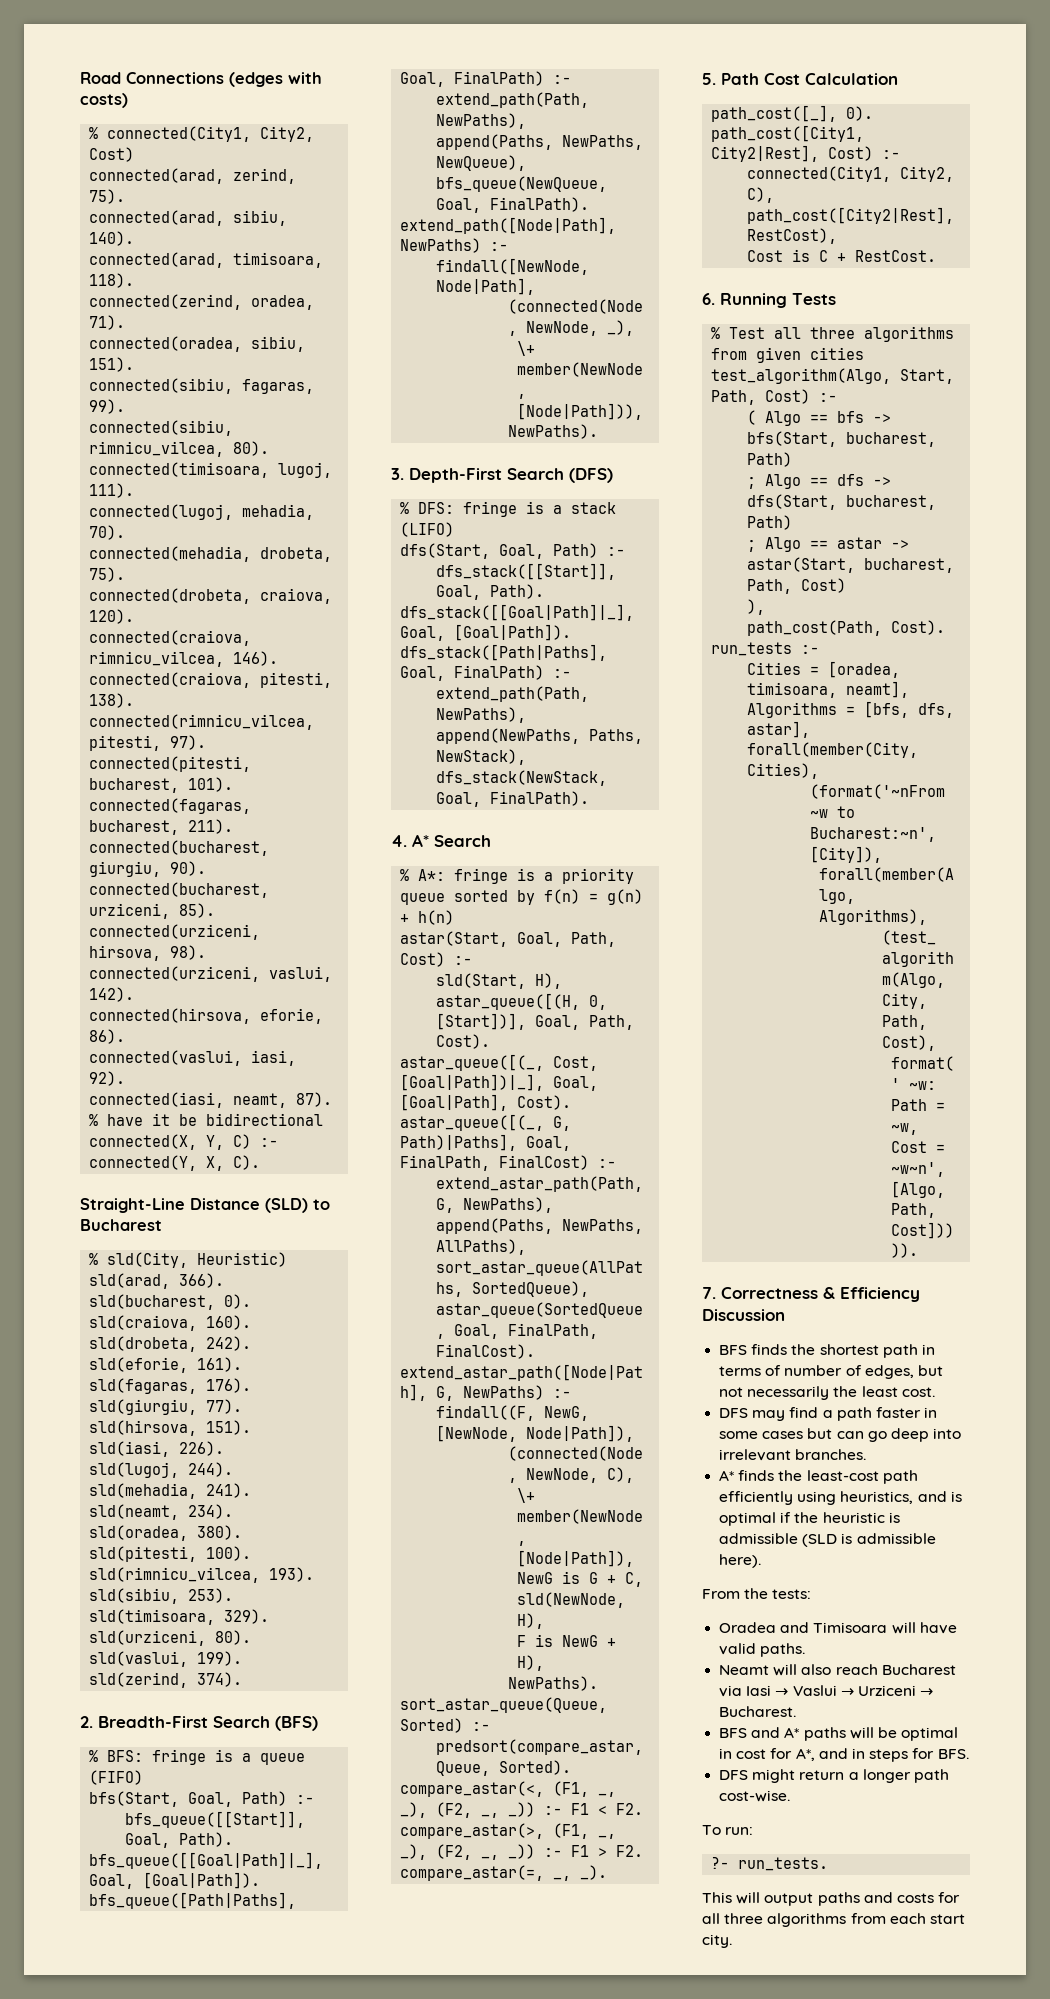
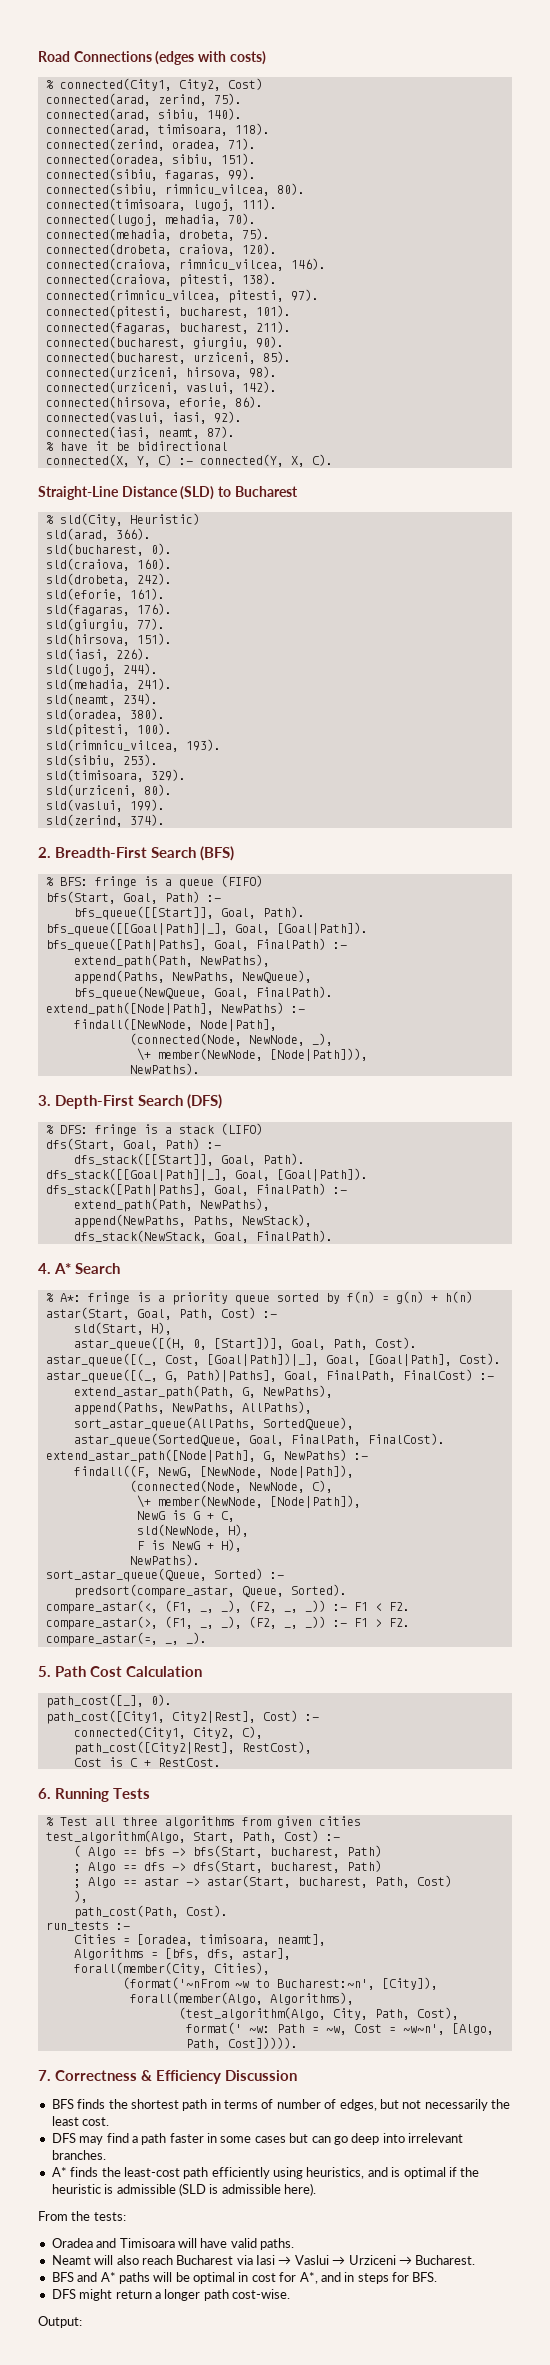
- To run:
- ?- run_tests.
- This will output paths and costs for all three algorithms from each start city.
+ Output:

